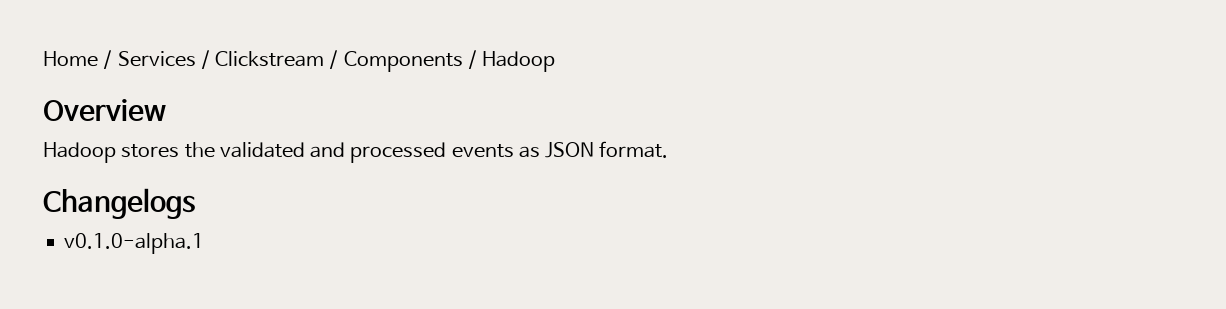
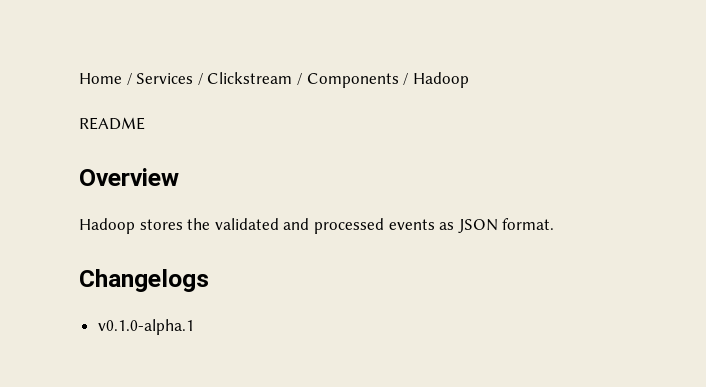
+ README

